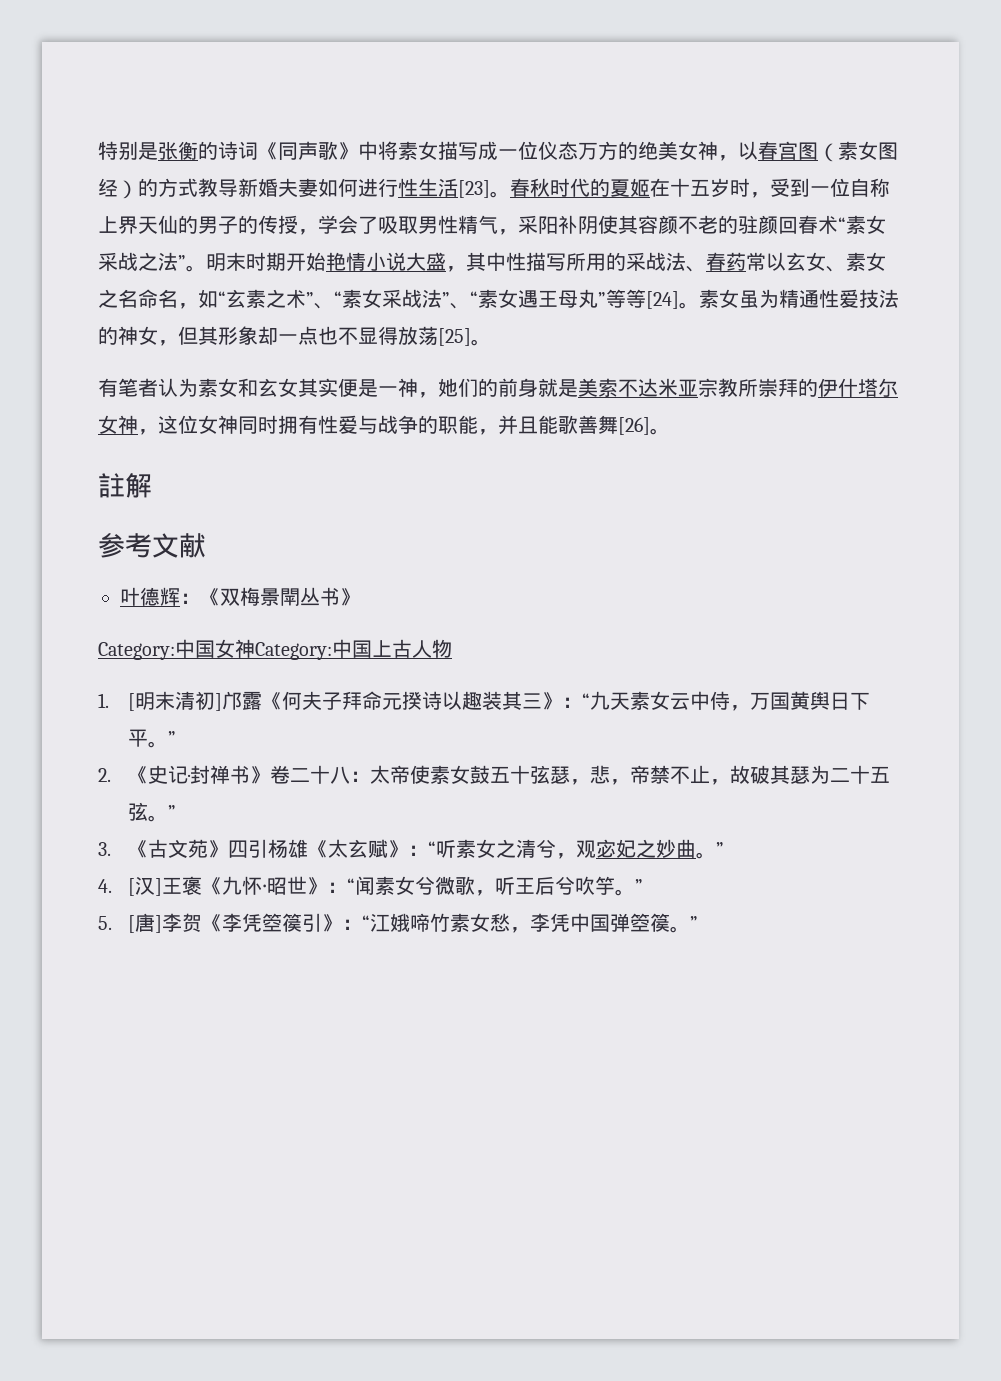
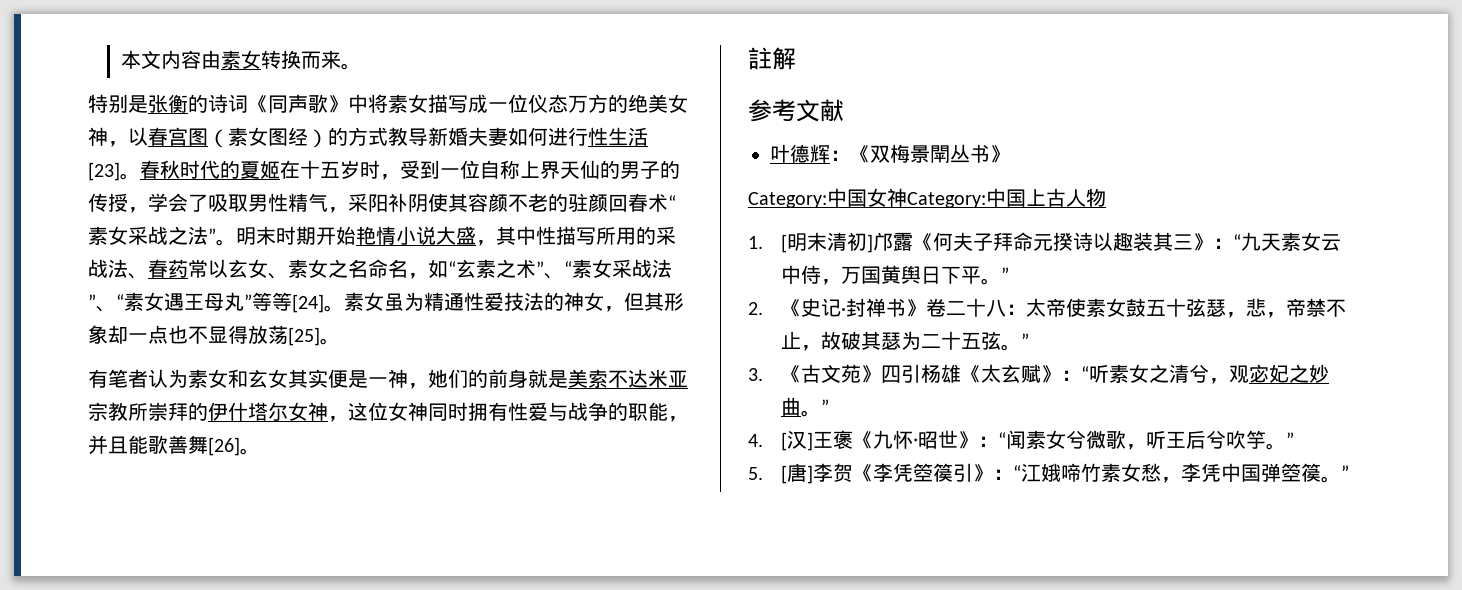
+ 本文内容由素女转换而来。

